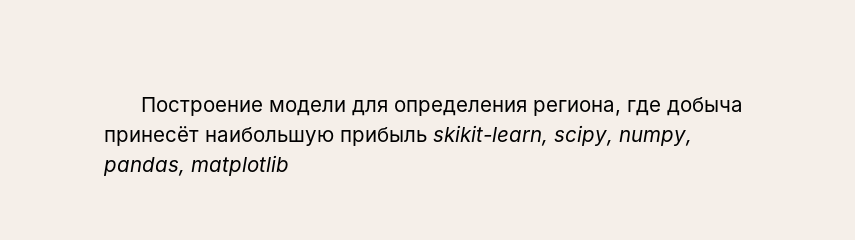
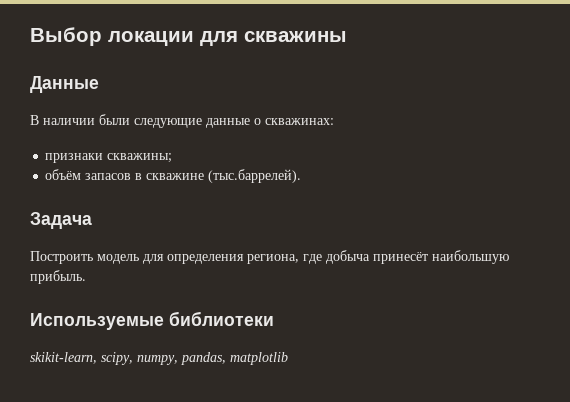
- Построение модели для определения региона, где добыча принесёт наибольшую прибыль skikit-learn, scipy, numpy, pandas, matplotlib
+ Выбор локации для скважины
+ Данные
+ В наличии были следующие данные о скважинах:
+ признаки скважины;
+ объём запасов в скважине (тыс.баррелей).
+ Задача
+ Построить модель для определения региона, где добыча принесёт наибольшую прибыль.
+ Используемые библиотеки
+ skikit-learn, scipy, numpy, pandas, matplotlib

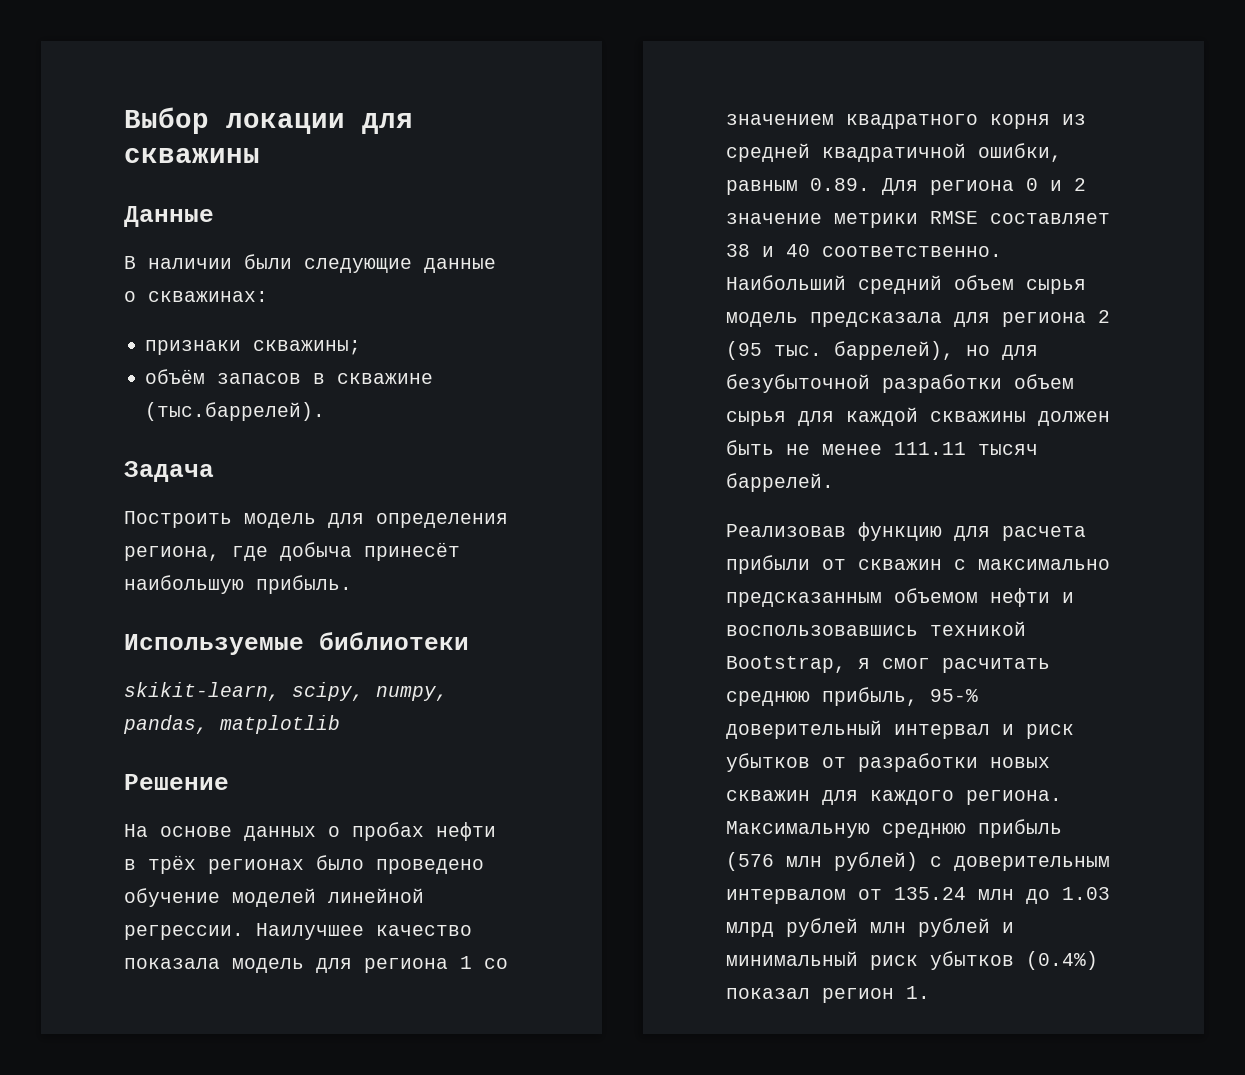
+ Решение
+ На основе данных о пробах нефти в трёх регионах было проведено обучение моделей линейной регрессии. Наилучшее качество показала модель для региона 1 со значением квадратного корня из средней квадратичной ошибки, равным 0.89. Для региона 0 и 2 значение метрики RMSE составляет 38 и 40 соответственно. Наибольший средний объем сырья модель предсказала для региона 2 (95 тыс. баррелей), но для безубыточной разработки объем сырья для каждой скважины должен быть не менее 111.11 тысяч баррелей.
+ Реализовав функцию для расчета прибыли от скважин с максимально предсказанным объемом нефти и воспользовавшись техникой Bootstrap, я смог расчитать среднюю прибыль, 95-% доверительный интервал и риск убытков от разработки новых скважин для каждого региона. Максимальную среднюю прибыль (576 млн рублей) с доверительным интервалом от 135.24 млн до 1.03 млрд рублей млн рублей и минимальный риск убытков (0.4%) показал регион 1.

